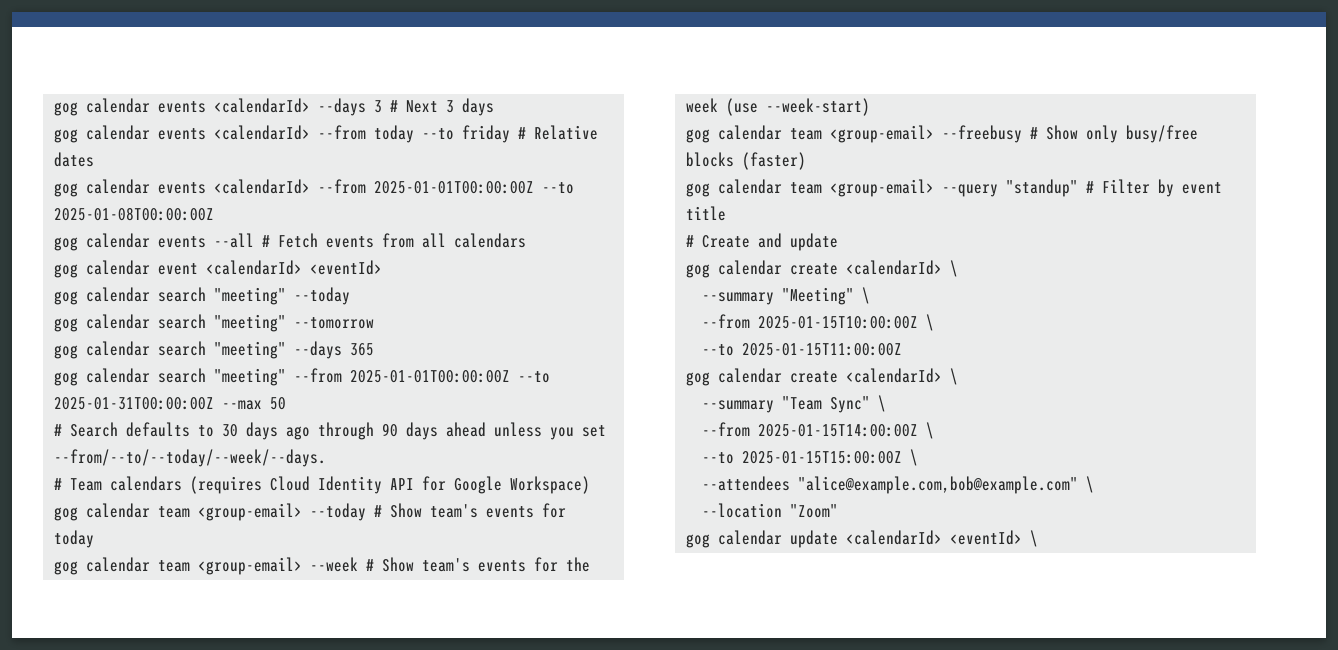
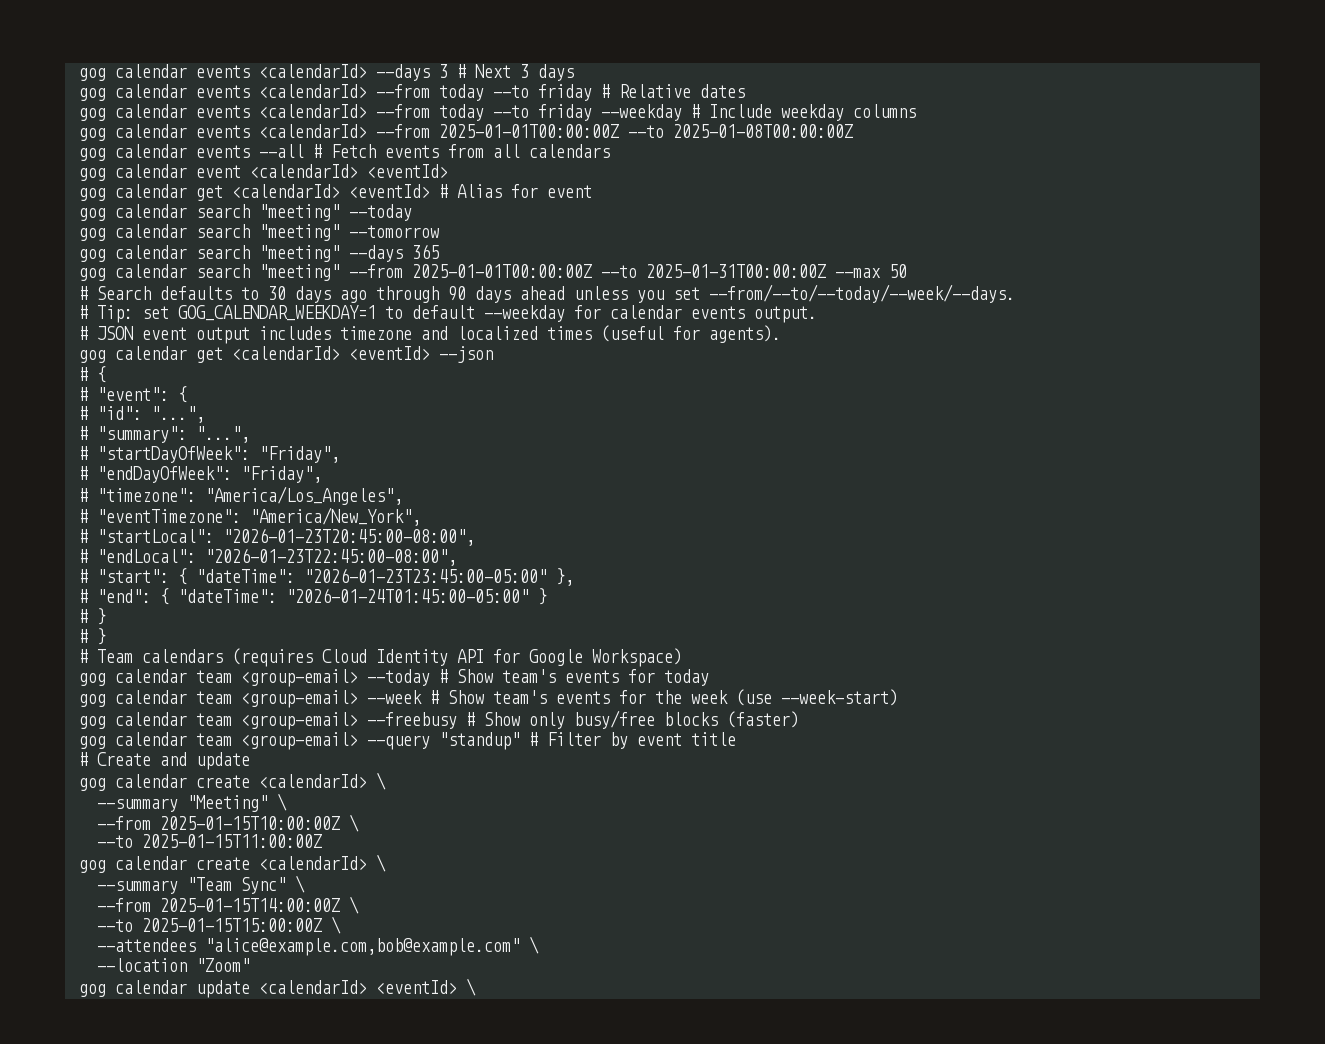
+ gog calendar events <calendarId> --from today --to friday --weekday # Include weekday columns
+ gog calendar get <calendarId> <eventId> # Alias for event
+ # Tip: set GOG_CALENDAR_WEEKDAY=1 to default --weekday for calendar events output.
+ # JSON event output includes timezone and localized times (useful for agents).
+ gog calendar get <calendarId> <eventId> --json
+ # {
+ # "event": {
+ # "id": "...",
+ # "summary": "...",
+ # "startDayOfWeek": "Friday",
+ # "endDayOfWeek": "Friday",
+ # "timezone": "America/Los_Angeles",
+ # "eventTimezone": "America/New_York",
+ # "startLocal": "2026-01-23T20:45:00-08:00",
+ # "endLocal": "2026-01-23T22:45:00-08:00",
+ # "start": { "dateTime": "2026-01-23T23:45:00-05:00" },
+ # "end": { "dateTime": "2026-01-24T01:45:00-05:00" }
+ # }
+ # }

